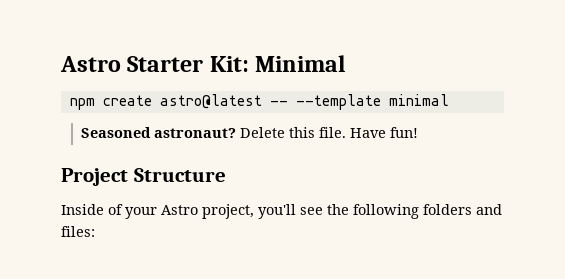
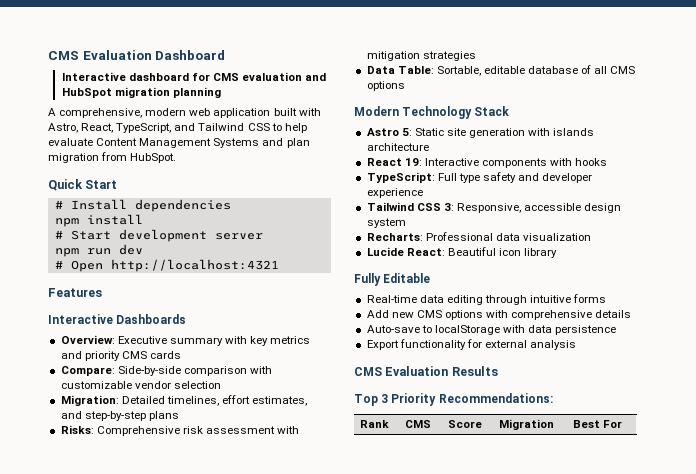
- Astro Starter Kit: Minimal
- npm create astro@latest -- --template minimal
- Seasoned astronaut? Delete this file. Have fun!
- Project Structure
- Inside of your Astro project, you'll see the following folders and files:
+ CMS Evaluation Dashboard
+ Interactive dashboard for CMS evaluation and HubSpot migration planning
+ A comprehensive, modern web application built with Astro, React, TypeScript, and Tailwind CSS to help evaluate Content Management Systems and plan migration from HubSpot.
+ Quick Start
+ # Install dependencies
+ npm install
+ # Start development server
+ npm run dev
+ # Open http://localhost:4321
+ Features
+ Interactive Dashboards
+ Overview: Executive summary with key metrics and priority CMS cards
+ Compare: Side-by-side comparison with customizable vendor selection
+ Migration: Detailed timelines, effort estimates, and step-by-step plans
+ Risks: Comprehensive risk assessment with mitigation strategies
+ Data Table: Sortable, editable database of all CMS options
+ Modern Technology Stack
+ Astro 5: Static site generation with islands architecture
+ React 19: Interactive components with hooks
+ TypeScript: Full type safety and developer experience
+ Tailwind CSS 3: Responsive, accessible design system
+ Recharts: Professional data visualization
+ Lucide React: Beautiful icon library
+ Fully Editable
+ Real-time data editing through intuitive forms
+ Add new CMS options with comprehensive details
+ Auto-save to localStorage with data persistence
+ Export functionality for external analysis
+ CMS Evaluation Results
+ Top 3 Priority Recommendations:
+ Rank | CMS | Score | Migration | Best For

